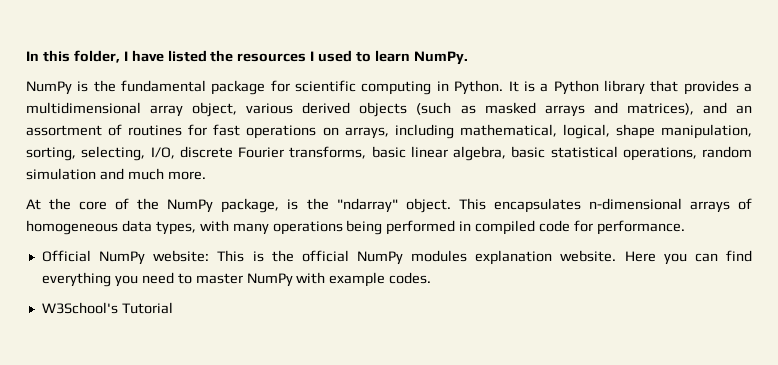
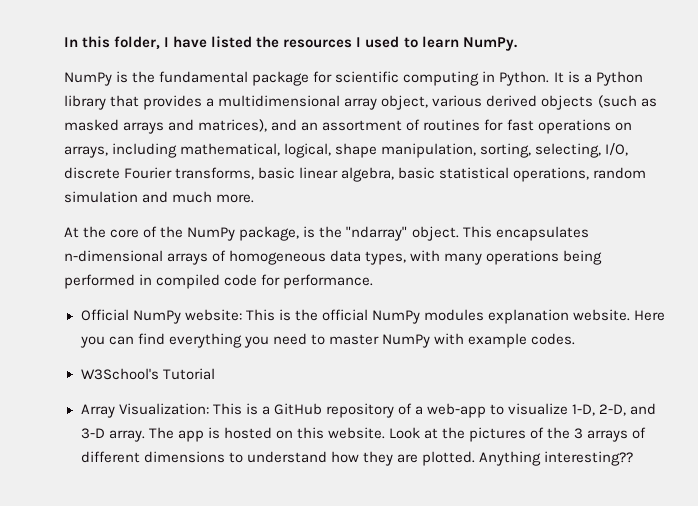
+ Array Visualization: This is a GitHub repository of a web-app to visualize 1-D, 2-D, and 3-D array. The app is hosted on this website. Look at the pictures of the 3 arrays of different dimensions to understand how they are plotted. Anything interesting??

